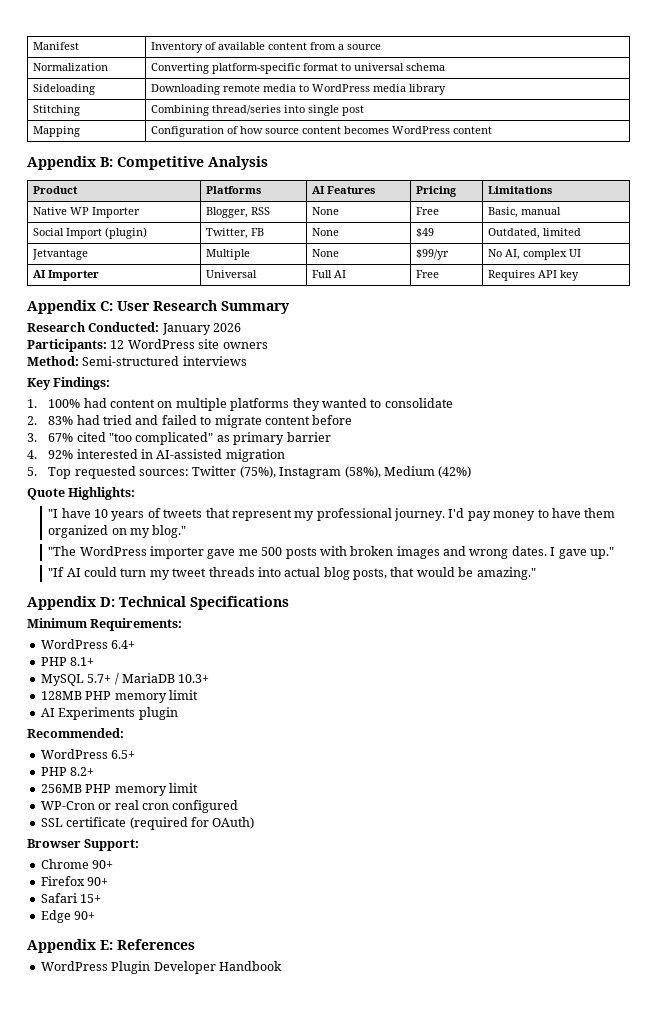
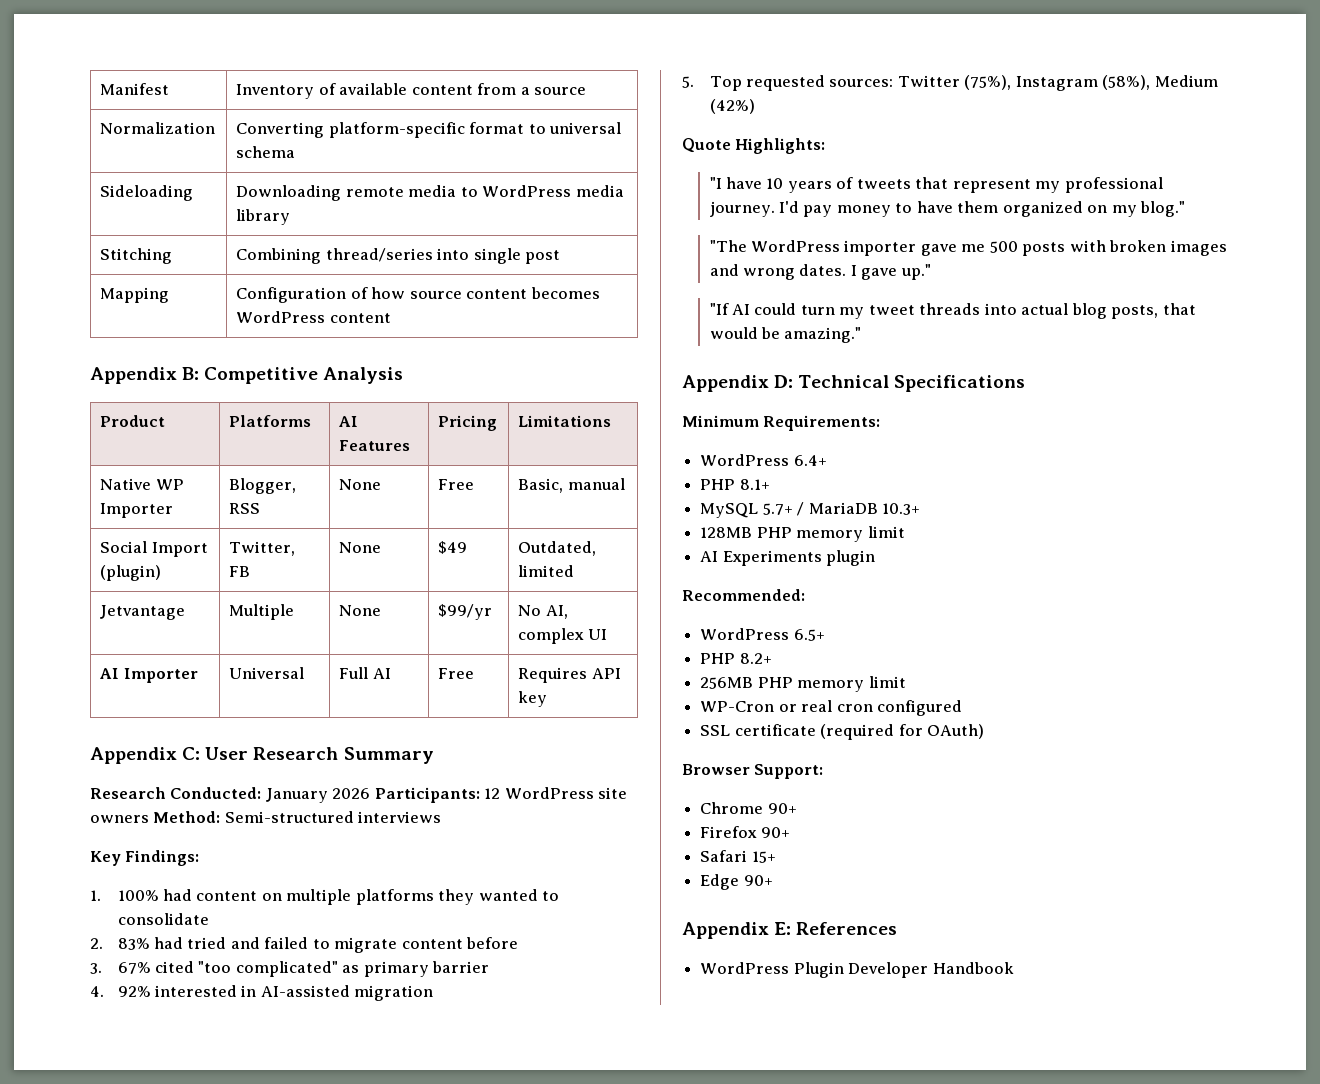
- Research Conducted: January 2026
- Participants: 12 WordPress site owners
- Method: Semi-structured interviews
+ Research Conducted: January 2026 Participants: 12 WordPress site owners Method: Semi-structured interviews

